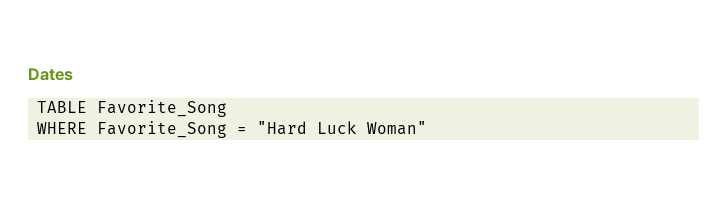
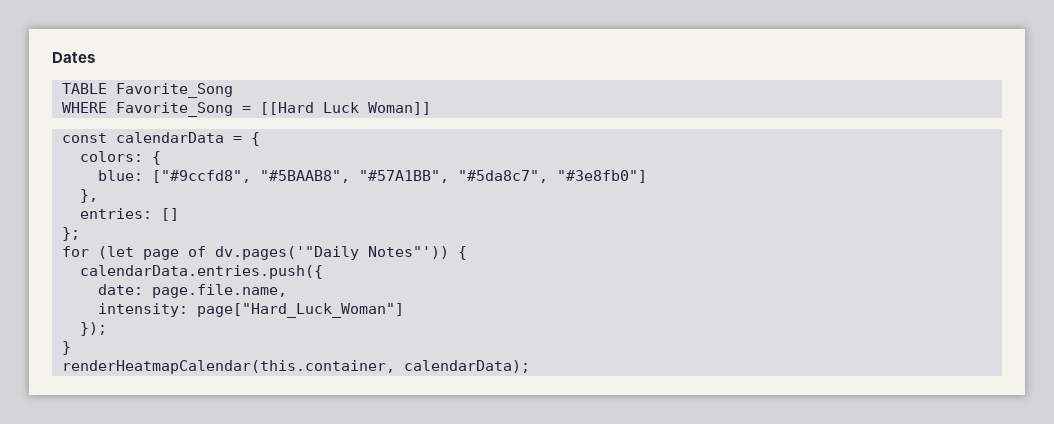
- WHERE Favorite_Song = "Hard Luck Woman"
+ WHERE Favorite_Song = [[Hard Luck Woman]]
+ const calendarData = {
+ colors: {
+ blue: ["#9ccfd8", "#5BAAB8", "#57A1BB", "#5da8c7", "#3e8fb0"]
+ },
+ entries: []
+ };
+ for (let page of dv.pages('"Daily Notes"')) {
+ calendarData.entries.push({
+ date: page.file.name,
+ intensity: page["Hard_Luck_Woman"]
+ });
+ }
+ renderHeatmapCalendar(this.container, calendarData);

